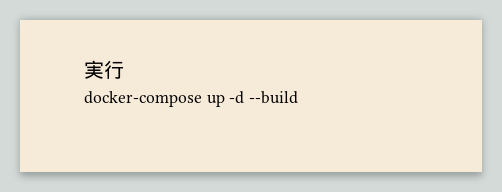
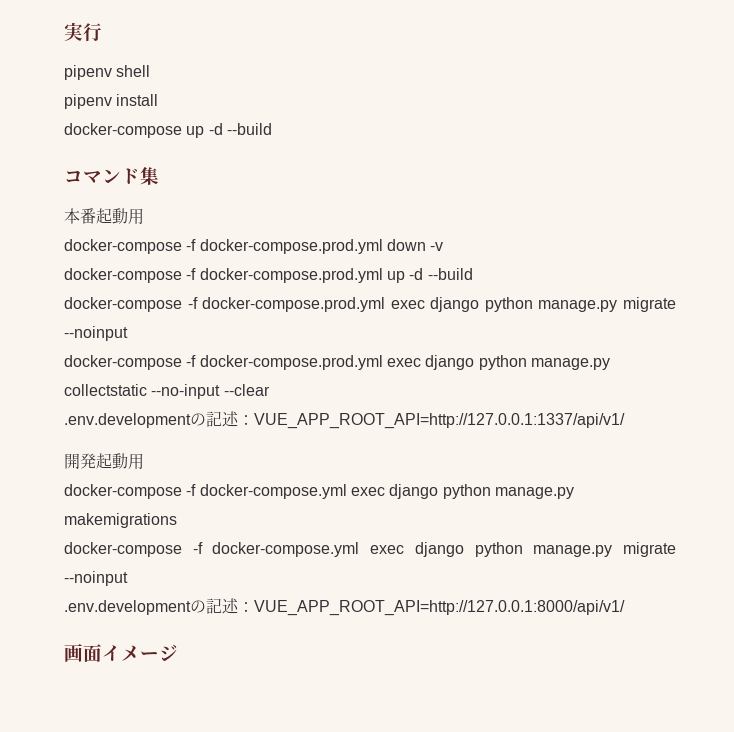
+ pipenv shell
+ pipenv install
+ コマンド集
+ 本番起動用
+ docker-compose -f docker-compose.prod.yml down -v
+ docker-compose -f docker-compose.prod.yml up -d --build
+ docker-compose -f docker-compose.prod.yml exec django python manage.py migrate --noinput
+ docker-compose -f docker-compose.prod.yml exec django python manage.py collectstatic --no-input --clear
+ .env.developmentの記述：VUE_APP_ROOT_API=http://127.0.0.1:1337/api/v1/
+ 開発起動用
+ docker-compose -f docker-compose.yml exec django python manage.py makemigrations
+ docker-compose -f docker-compose.yml exec django python manage.py migrate --noinput
+ .env.developmentの記述：VUE_APP_ROOT_API=http://127.0.0.1:8000/api/v1/
+ 画面イメージ

